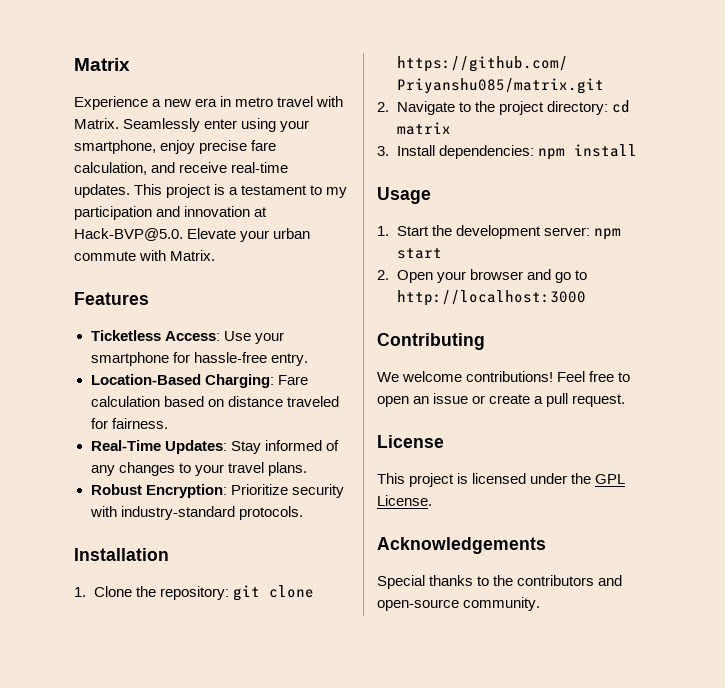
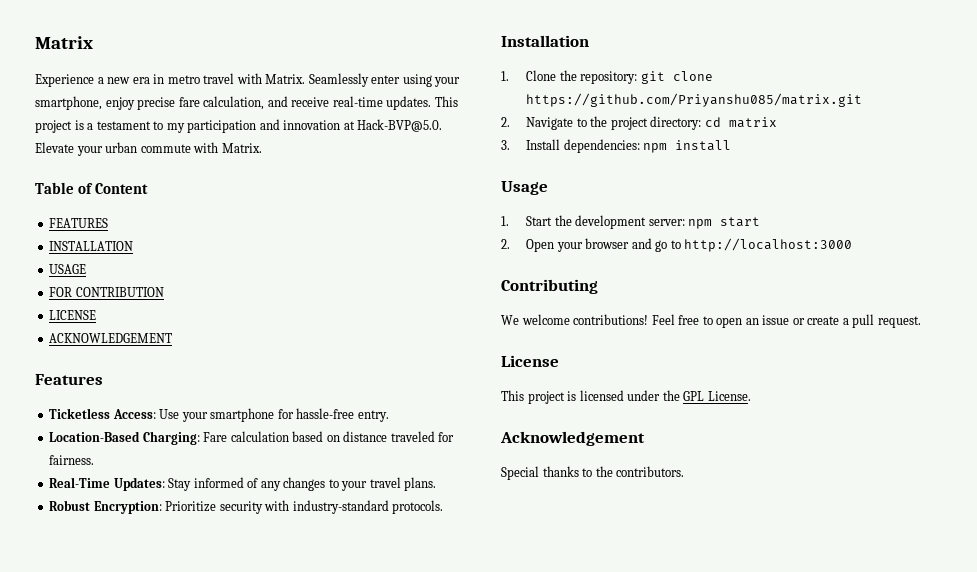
+ Table of Content
+ FEATURES
+ INSTALLATION
+ USAGE
+ FOR CONTRIBUTION
+ LICENSE
+ ACKNOWLEDGEMENT
- Acknowledgements
+ Acknowledgement
- Special thanks to the contributors and open-source community.
+ Special thanks to the contributors.

